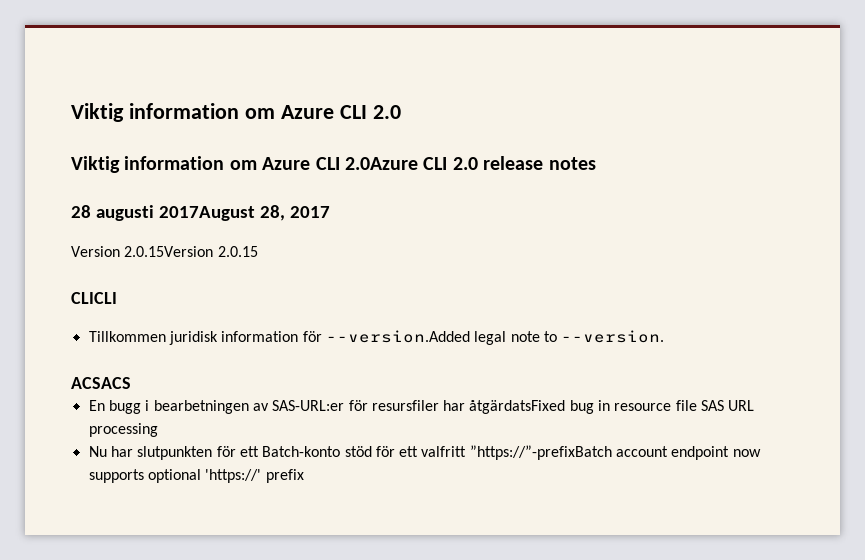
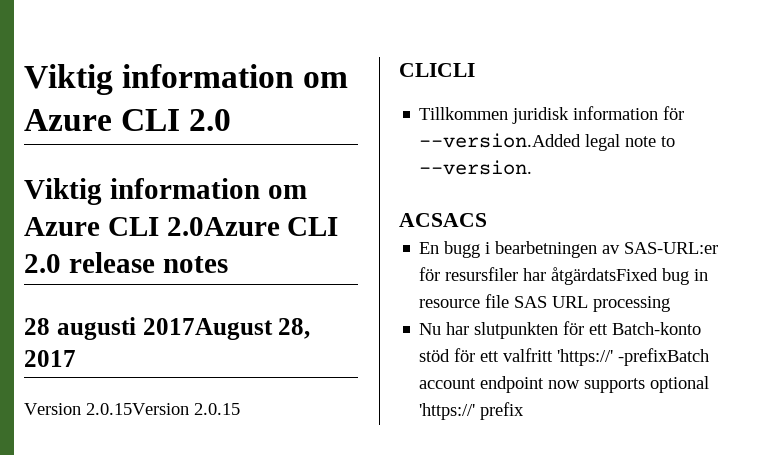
- Nu har slutpunkten för ett Batch-konto stöd för ett valfritt ”https://”-prefixBatch account endpoint now supports optional 'https://' prefix
+ Nu har slutpunkten för ett Batch-konto stöd för ett valfritt 'https://' -prefixBatch account endpoint now supports optional 'https://' prefix

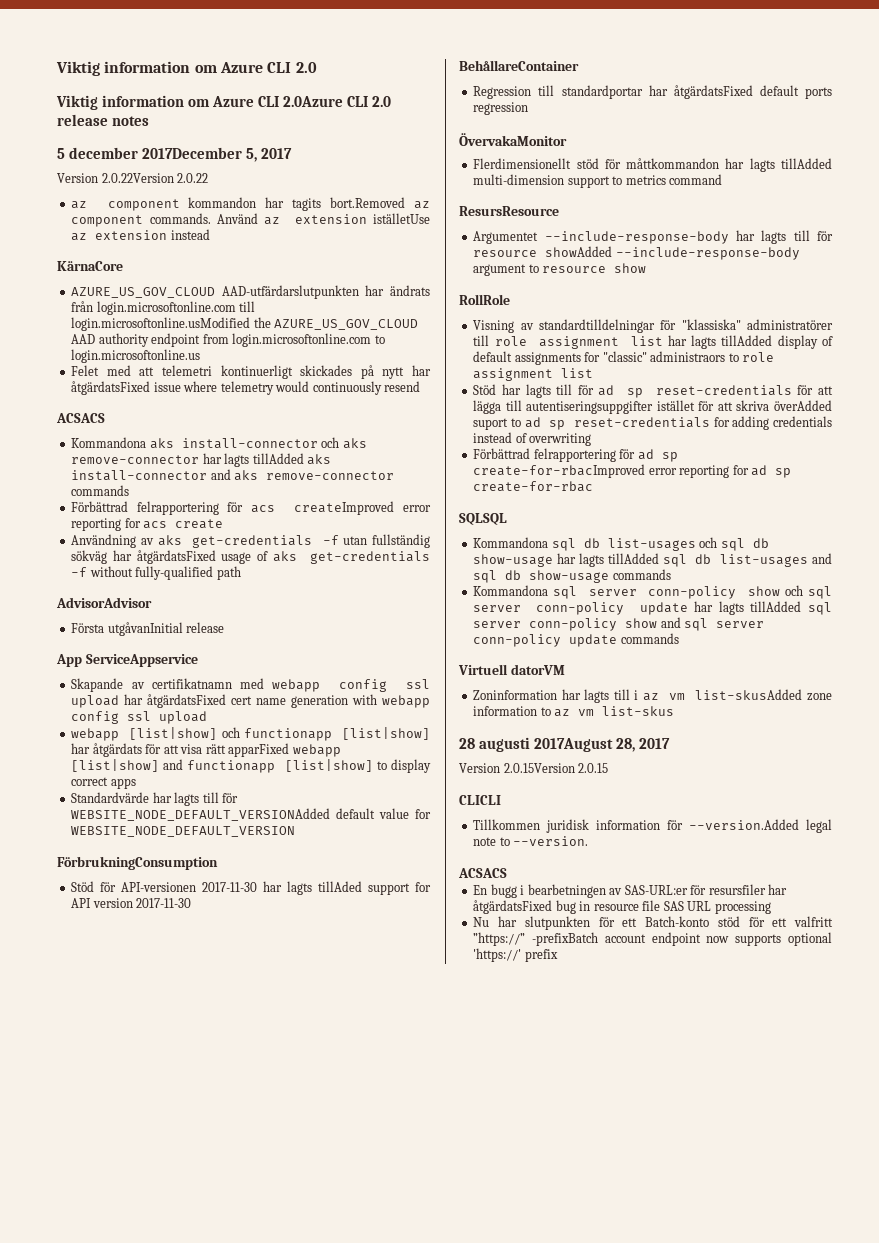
+ 5 december 2017December 5, 2017
+ Version 2.0.22Version 2.0.22
+ az component kommandon har tagits bort.Removed az component commands. Använd az extension iställetUse az extension instead
+ KärnaCore
+ AZURE_US_GOV_CLOUD AAD-utfärdarslutpunkten har ändrats från login.microsoftonline.com till login.microsoftonline.usModified the AZURE_US_GOV_CLOUD AAD authority endpoint from login.microsoftonline.com to login.microsoftonline.us
+ Felet med att telemetri kontinuerligt skickades på nytt har åtgärdatsFixed issue where telemetry would continuously resend
+ ACSACS
+ Kommandona aks install-connector och aks remove-connector har lagts tillAdded aks install-connector and aks remove-connector commands
+ Förbättrad felrapportering för acs createImproved error reporting for acs create
+ Användning av aks get-credentials -f utan fullständig sökväg har åtgärdatsFixed usage of aks get-credentials -f without fully-qualified path
+ AdvisorAdvisor
+ Första utgåvanInitial release
+ App ServiceAppservice
+ Skapande av certifikatnamn med webapp config ssl upload har åtgärdatsFixed cert name generation with webapp config ssl upload
+ webapp [list|show] och functionapp [list|show] har åtgärdats för att visa rätt apparFixed webapp [list|show] and functionapp [list|show] to display correct apps
+ Standardvärde har lagts till för WEBSITE_NODE_DEFAULT_VERSIONAdded default value for WEBSITE_NODE_DEFAULT_VERSION
+ FörbrukningConsumption
+ Stöd för API-versionen 2017-11-30 har lagts tillAded support for API version 2017-11-30
+ BehållareContainer
+ Regression till standardportar har åtgärdatsFixed default ports regression
+ ÖvervakaMonitor
+ Flerdimensionellt stöd för måttkommandon har lagts tillAdded multi-dimension support to metrics command
+ ResursResource
+ Argumentet --include-response-body har lagts till för resource showAdded --include-response-body argument to resource show
+ RollRole
+ Visning av standardtilldelningar för "klassiska" administratörer till role assignment list har lagts tillAdded display of default assignments for "classic" administraors to role assignment list
+ Stöd har lagts till för ad sp reset-credentials för att lägga till autentiseringsuppgifter istället för att skriva överAdded suport to ad sp reset-credentials for adding credentials instead of overwriting
+ Förbättrad felrapportering för ad sp create-for-rbacImproved error reporting for ad sp create-for-rbac
+ SQLSQL
+ Kommandona sql db list-usages och sql db show-usage har lagts tillAdded sql db list-usages and sql db show-usage commands
+ Kommandona sql server conn-policy show och sql server conn-policy update har lagts tillAdded sql server conn-policy show and sql server conn-policy update commands
+ Virtuell datorVM
+ Zoninformation har lagts till i az vm list-skusAdded zone information to az vm list-skus
- Nu har slutpunkten för ett Batch-konto stöd för ett valfritt 'https://' -prefixBatch account endpoint now supports optional 'https://' prefix
+ Nu har slutpunkten för ett Batch-konto stöd för ett valfritt ”https://” -prefixBatch account endpoint now supports optional 'https://' prefix

